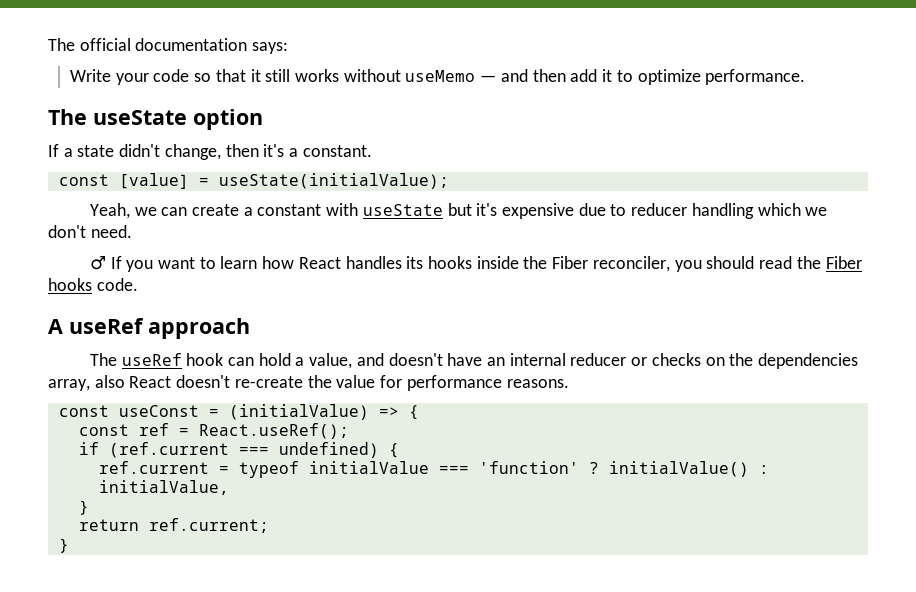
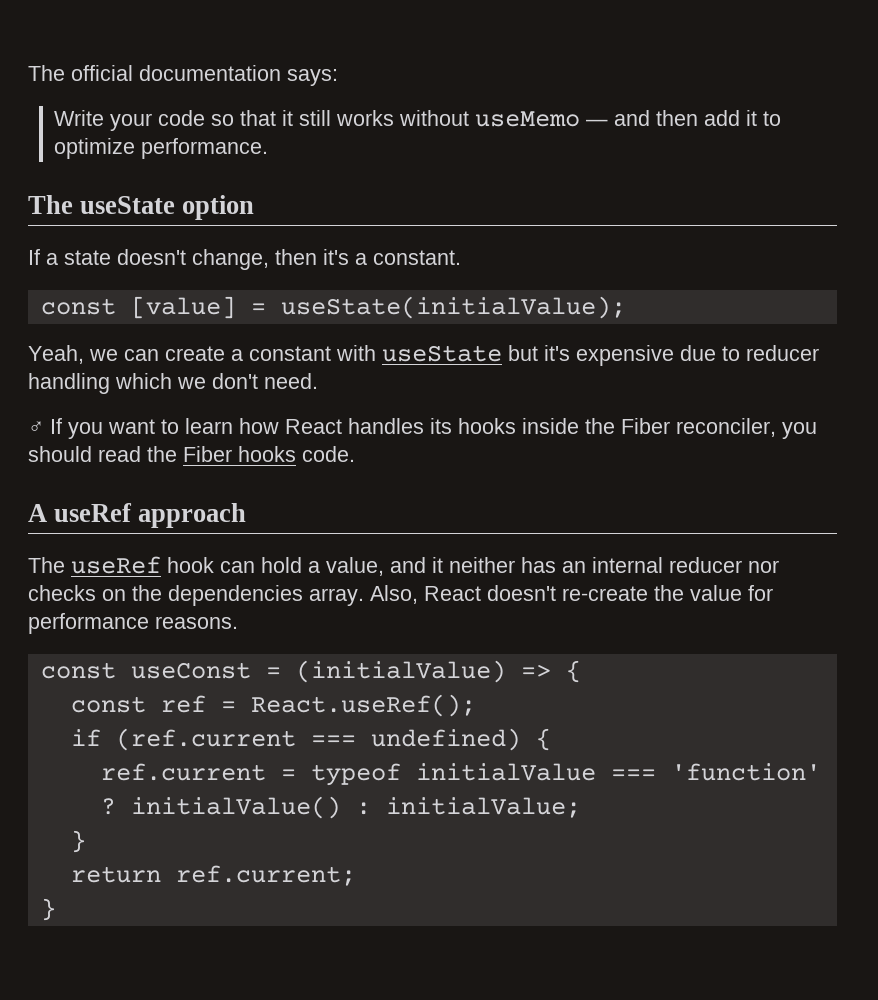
- If a state didn't change, then it's a constant.
+ If a state doesn't change, then it's a constant.
- The useRef hook can hold a value, and doesn't have an internal reducer or checks on the dependencies array, also React doesn't re-create the value for performance reasons.
+ The useRef hook can hold a value, and it neither has an internal reducer nor checks on the dependencies array. Also, React doesn't re-create the value for performance reasons.
- ref.current = typeof initialValue === 'function' ? initialValue() : initialValue,
+ ref.current = typeof initialValue === 'function' ? initialValue() : initialValue;

